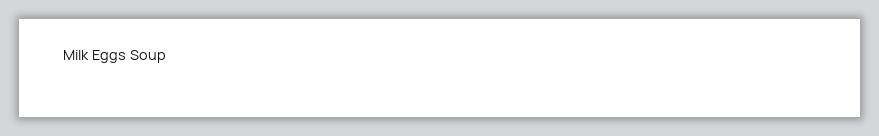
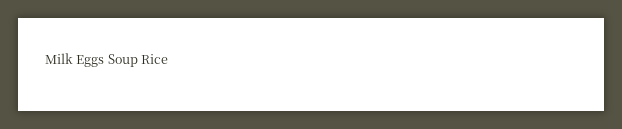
- Milk Eggs Soup
+ Milk Eggs Soup Rice

